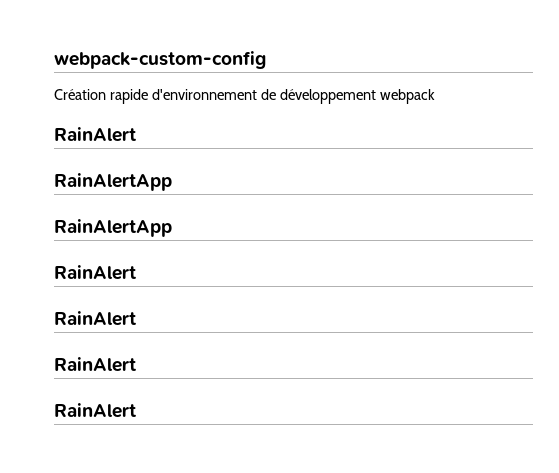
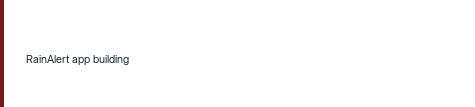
- webpack-custom-config
- Création rapide d'environnement de développement webpack
- RainAlert
- RainAlertApp
- RainAlertApp
- RainAlert
- RainAlert
- RainAlert
- RainAlert
+ RainAlert app building

